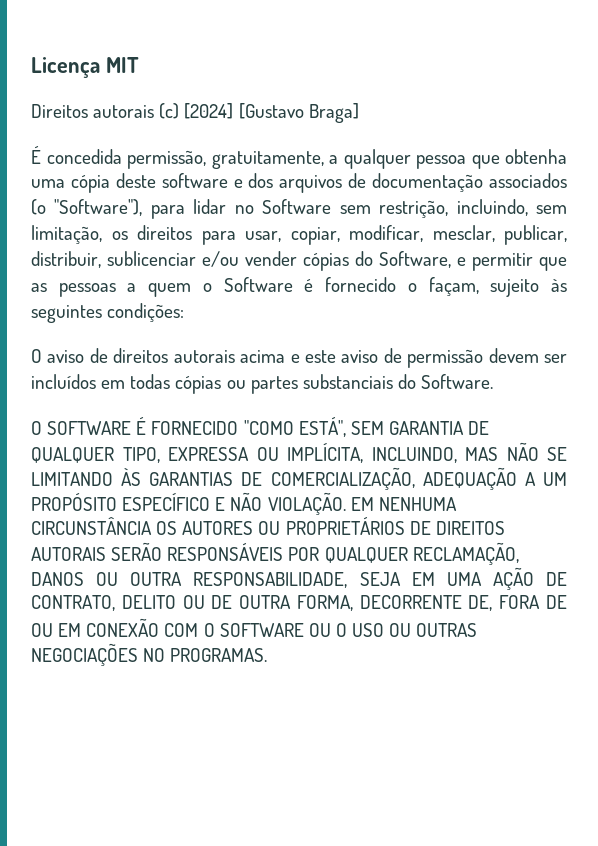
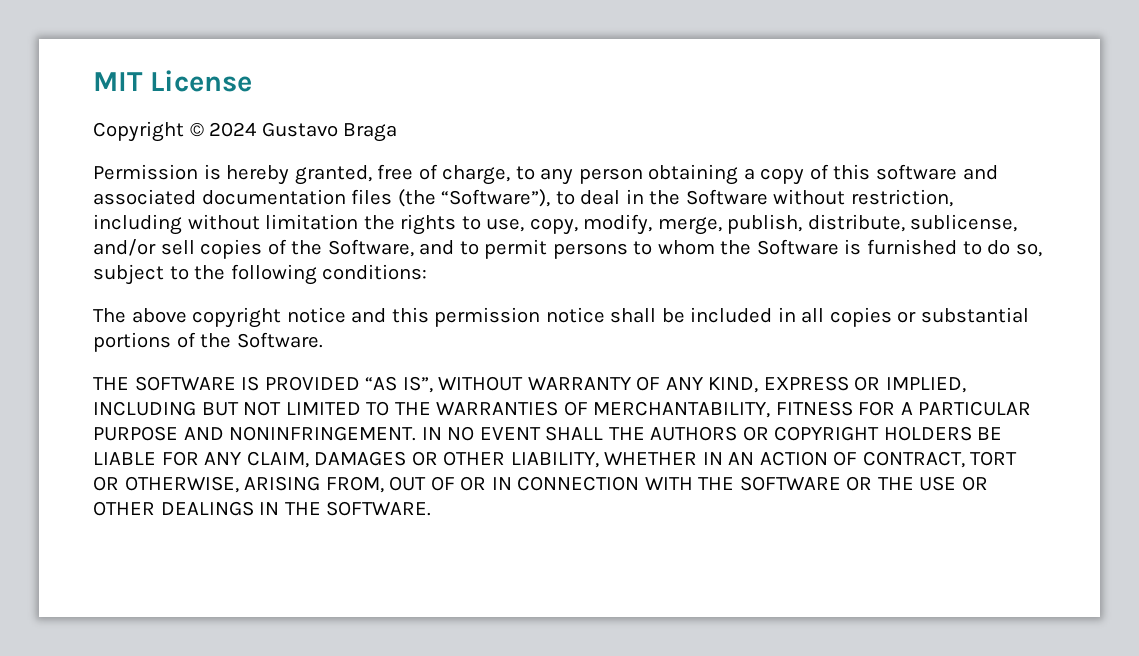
- Licença MIT
- Direitos autorais (c) [2024] [Gustavo Braga]
- É concedida permissão, gratuitamente, a qualquer pessoa que obtenha uma cópia deste software e dos arquivos de documentação associados (o "Software"), para lidar no Software sem restrição, incluindo, sem limitação, os direitos para usar, copiar, modificar, mesclar, publicar, distribuir, sublicenciar e/ou vender cópias do Software, e permitir que as pessoas a quem o Software é fornecido o façam, sujeito às seguintes condições:
- O aviso de direitos autorais acima e este aviso de permissão devem ser incluídos em todas cópias ou partes substanciais do Software.
- O SOFTWARE É FORNECIDO "COMO ESTÁ", SEM GARANTIA DE QUALQUER TIPO, EXPRESSA OU IMPLÍCITA, INCLUINDO, MAS NÃO SE LIMITANDO ÀS GARANTIAS DE COMERCIALIZAÇÃO, ADEQUAÇÃO A UM PROPÓSITO ESPECÍFICO E NÃO VIOLAÇÃO. EM NENHUMA CIRCUNSTÂNCIA OS AUTORES OU PROPRIETÁRIOS DE DIREITOS AUTORAIS SERÃO RESPONSÁVEIS POR QUALQUER RECLAMAÇÃO, DANOS OU OUTRA RESPONSABILIDADE, SEJA EM UMA AÇÃO DE CONTRATO, DELITO OU DE OUTRA FORMA, DECORRENTE DE, FORA DE OU EM CONEXÃO COM O SOFTWARE OU O USO OU OUTRAS NEGOCIAÇÕES NO PROGRAMAS.
+ MIT License
+ Copyright © 2024 Gustavo Braga
+ Permission is hereby granted, free of charge, to any person obtaining a copy of this software and associated documentation files (the “Software”), to deal in the Software without restriction, including without limitation the rights to use, copy, modify, merge, publish, distribute, sublicense, and/or sell copies of the Software, and to permit persons to whom the Software is furnished to do so, subject to the following conditions:
+ The above copyright notice and this permission notice shall be included in all copies or substantial portions of the Software.
+ THE SOFTWARE IS PROVIDED “AS IS”, WITHOUT WARRANTY OF ANY KIND, EXPRESS OR IMPLIED, INCLUDING BUT NOT LIMITED TO THE WARRANTIES OF MERCHANTABILITY, FITNESS FOR A PARTICULAR PURPOSE AND NONINFRINGEMENT. IN NO EVENT SHALL THE AUTHORS OR COPYRIGHT HOLDERS BE LIABLE FOR ANY CLAIM, DAMAGES OR OTHER LIABILITY, WHETHER IN AN ACTION OF CONTRACT, TORT OR OTHERWISE, ARISING FROM, OUT OF OR IN CONNECTION WITH THE SOFTWARE OR THE USE OR OTHER DEALINGS IN THE SOFTWARE.

